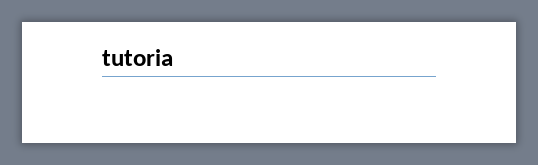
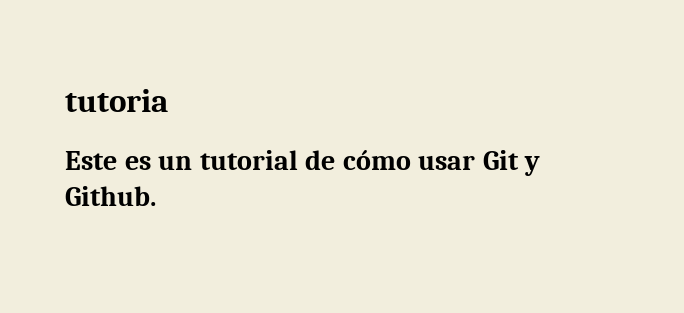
+ Este es un tutorial de cómo usar Git y Github.

